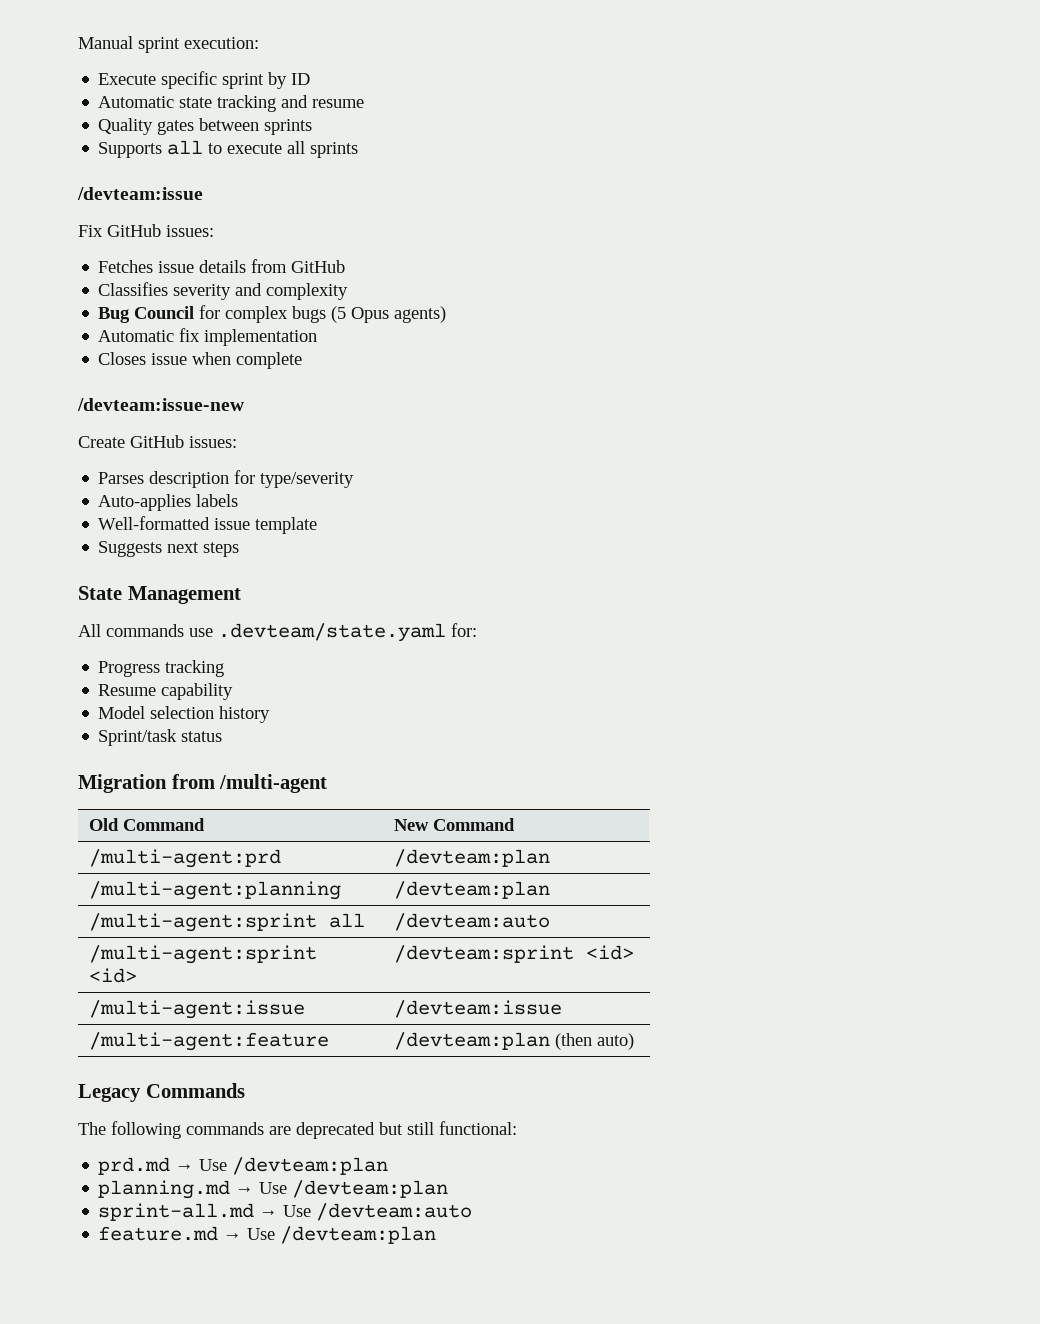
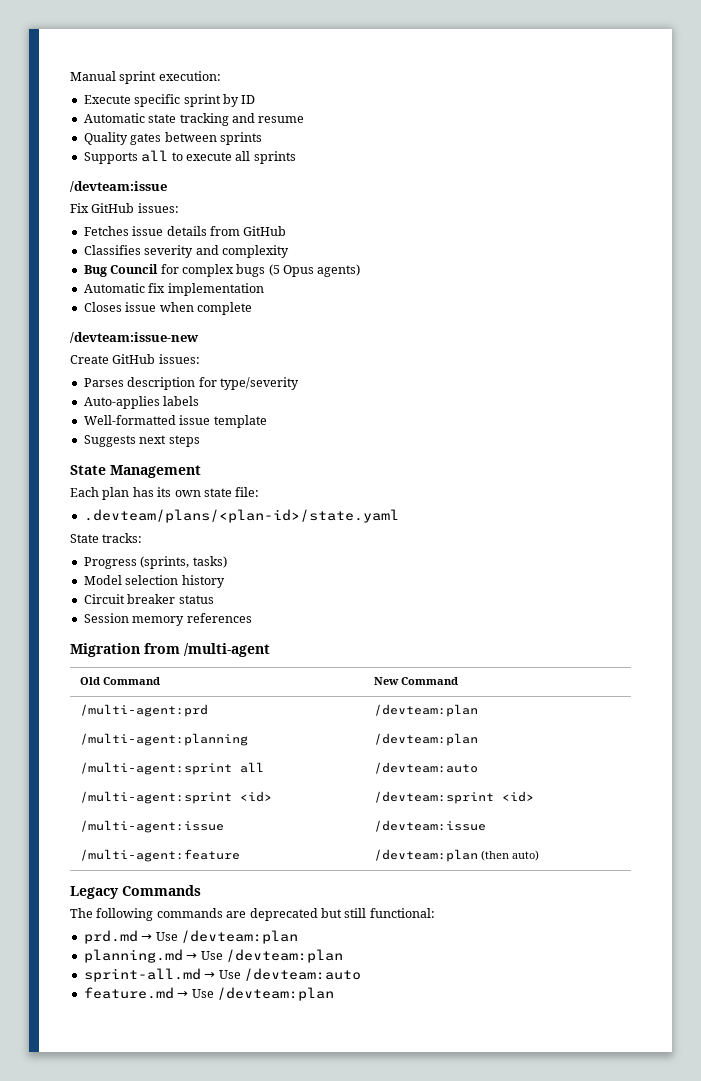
- All commands use .devteam/state.yaml for:
- Progress tracking
- Resume capability
+ Each plan has its own state file:
+ .devteam/plans/<plan-id>/state.yaml
+ State tracks:
+ Progress (sprints, tasks)
- Sprint/task status
+ Circuit breaker status
+ Session memory references

